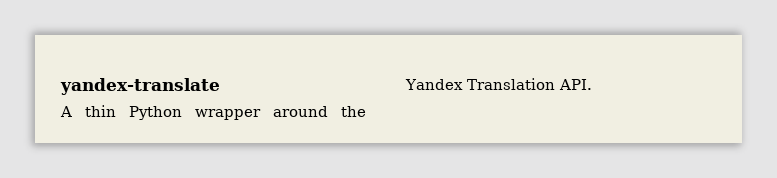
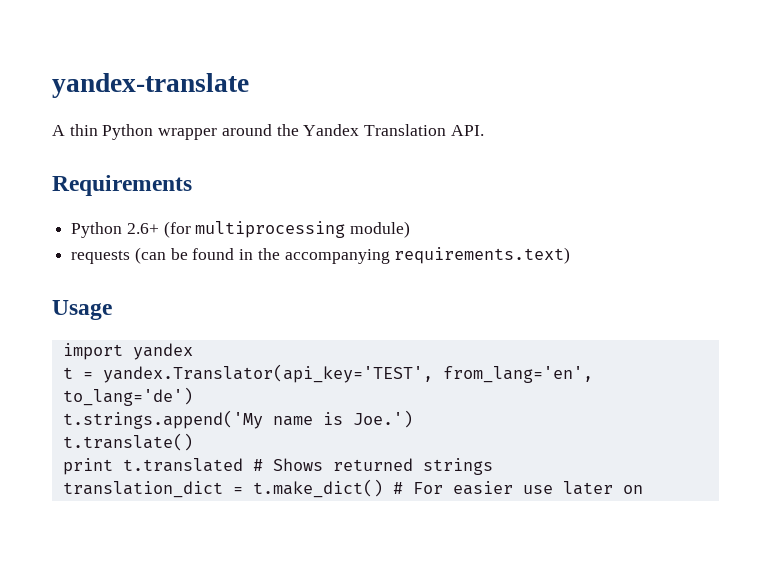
+ Requirements
+ Python 2.6+ (for multiprocessing module)
+ requests (can be found in the accompanying requirements.text)
+ Usage
+ import yandex
+ t = yandex.Translator(api_key='TEST', from_lang='en', to_lang='de')
+ t.strings.append('My name is Joe.')
+ t.translate()
+ print t.translated # Shows returned strings
+ translation_dict = t.make_dict() # For easier use later on

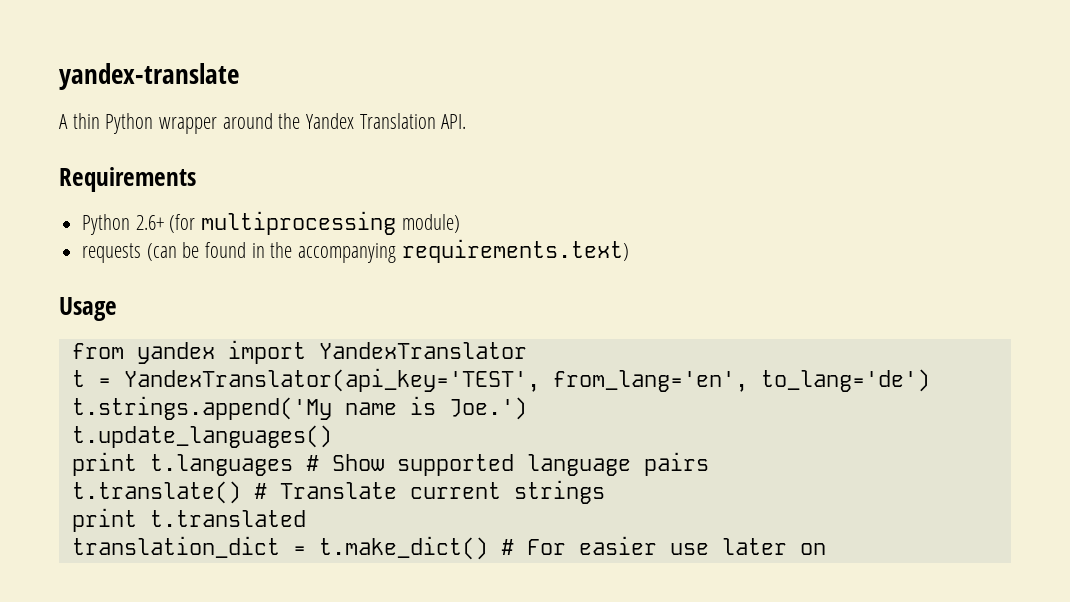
- import yandex
+ from yandex import YandexTranslator
- t = yandex.Translator(api_key='TEST', from_lang='en', to_lang='de')
+ t = YandexTranslator(api_key='TEST', from_lang='en', to_lang='de')
- t.translate()
- print t.translated # Shows returned strings
+ t.update_languages()
+ print t.languages # Show supported language pairs
+ t.translate() # Translate current strings
+ print t.translated

